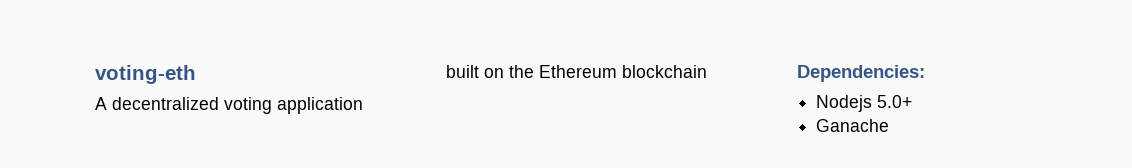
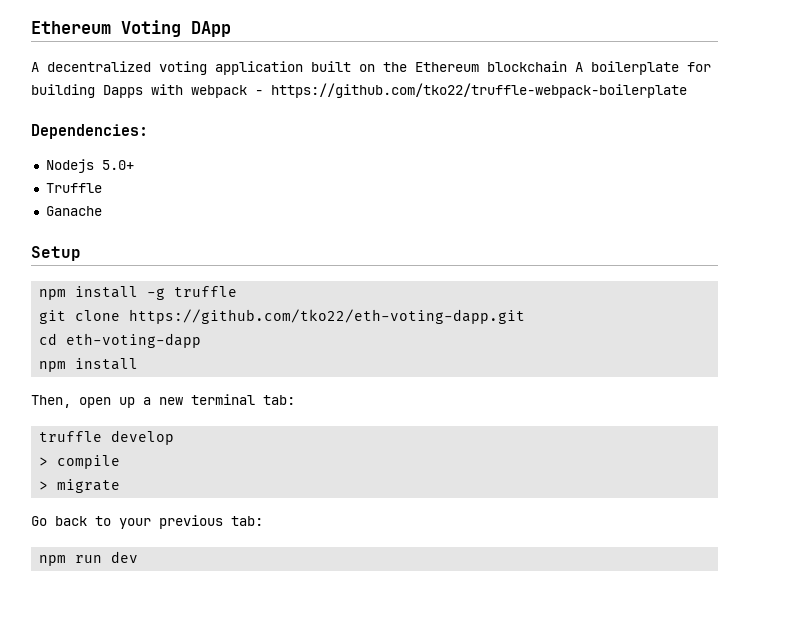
- voting-eth
+ Ethereum Voting DApp
- A decentralized voting application built on the Ethereum blockchain
+ A decentralized voting application built on the Ethereum blockchain A boilerplate for building Dapps with webpack - https://github.com/tko22/truffle-webpack-boilerplate
+ Truffle
+ Setup
+ npm install -g truffle
+ git clone https://github.com/tko22/eth-voting-dapp.git
+ cd eth-voting-dapp
+ npm install
+ Then, open up a new terminal tab:
+ truffle develop
+ > compile
+ > migrate
+ Go back to your previous tab:
+ npm run dev

